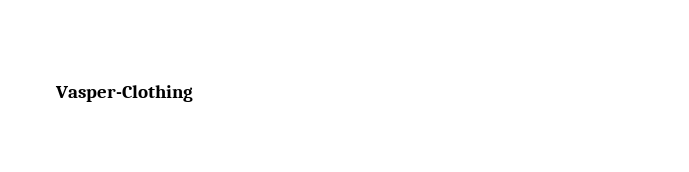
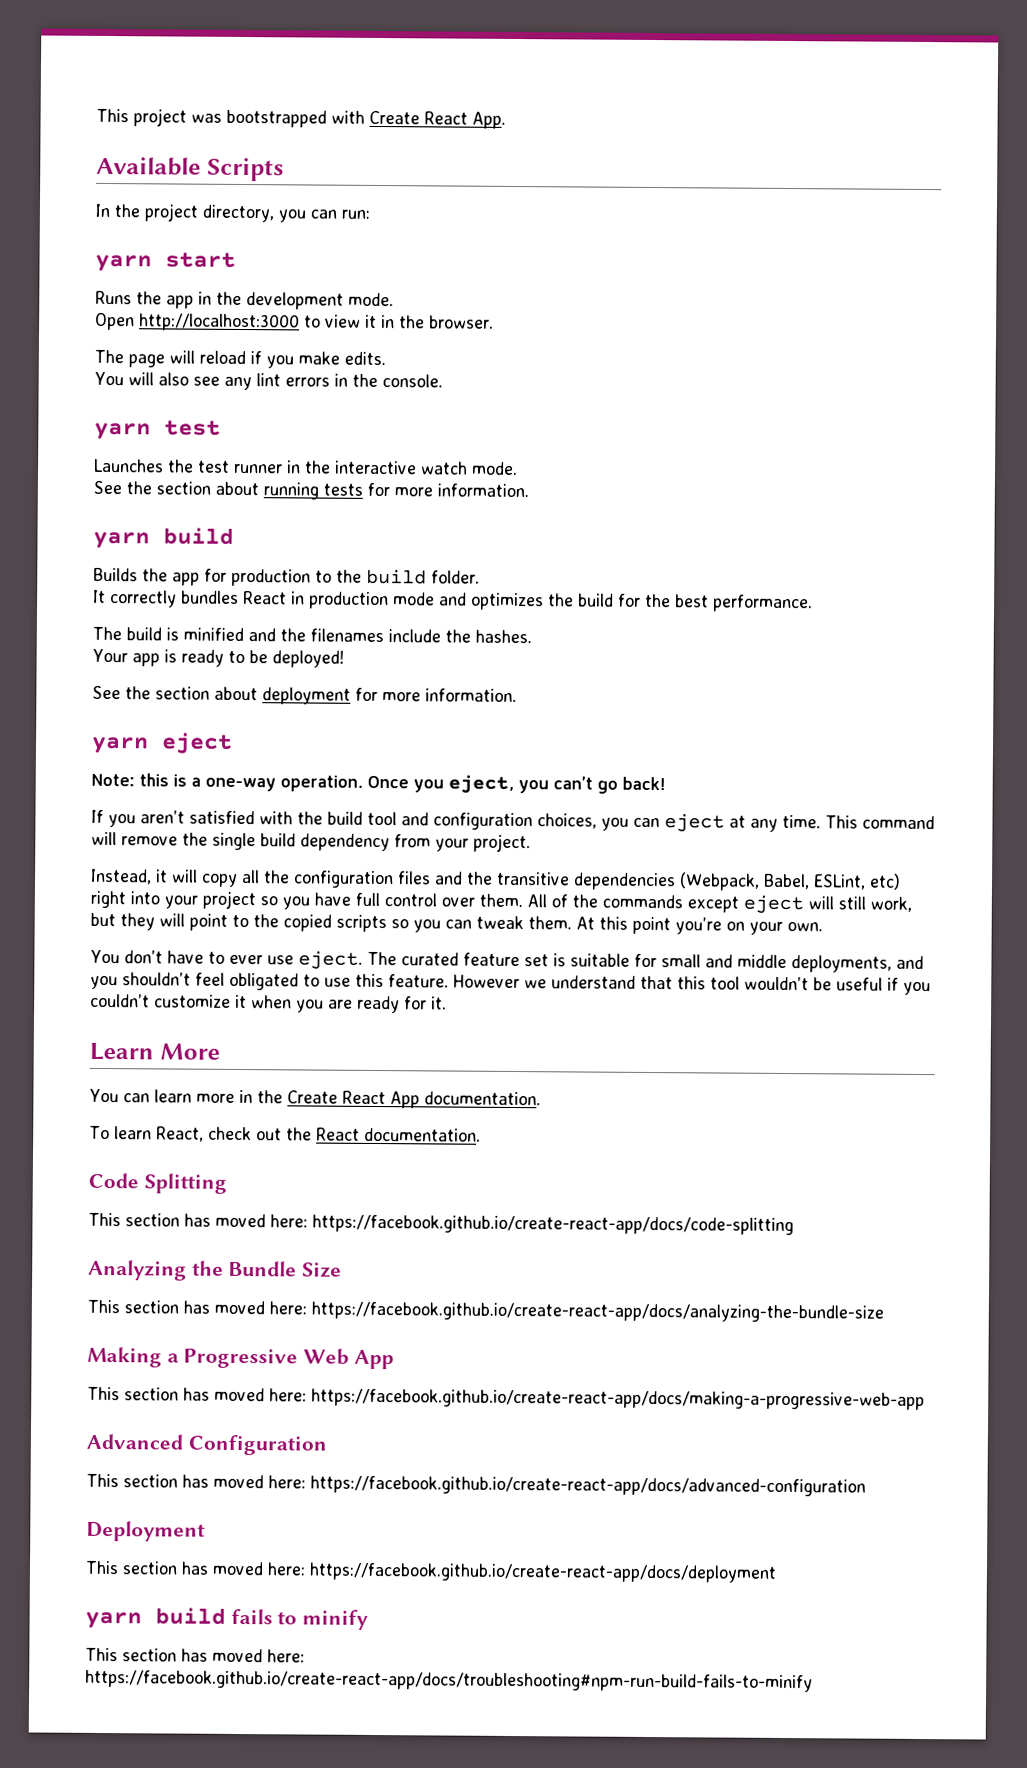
- Vasper-Clothing
+ This project was bootstrapped with Create React App.
+ Available Scripts
+ In the project directory, you can run:
+ yarn start
+ Runs the app in the development mode.
+ Open http://localhost:3000 to view it in the browser.
+ The page will reload if you make edits.
+ You will also see any lint errors in the console.
+ yarn test
+ Launches the test runner in the interactive watch mode.
+ See the section about running tests for more information.
+ yarn build
+ Builds the app for production to the build folder.
+ It correctly bundles React in production mode and optimizes the build for the best performance.
+ The build is minified and the filenames include the hashes.
+ Your app is ready to be deployed!
+ See the section about deployment for more information.
+ yarn eject
+ Note: this is a one-way operation. Once you eject, you can’t go back!
+ If you aren’t satisfied with the build tool and configuration choices, you can eject at any time. This command will remove the single build dependency from your project.
+ Instead, it will copy all the configuration files and the transitive dependencies (Webpack, Babel, ESLint, etc) right into your project so you have full control over them. All of the commands except eject will still work, but they will point to the copied scripts so you can tweak them. At this point you’re on your own.
+ You don’t have to ever use eject. The curated feature set is suitable for small and middle deployments, and you shouldn’t feel obligated to use this feature. However we understand that this tool wouldn’t be useful if you couldn’t customize it when you are ready for it.
+ Learn More
+ You can learn more in the Create React App documentation.
+ To learn React, check out the React documentation.
+ Code Splitting
+ This section has moved here: https://facebook.github.io/create-react-app/docs/code-splitting
+ Analyzing the Bundle Size
+ This section has moved here: https://facebook.github.io/create-react-app/docs/analyzing-the-bundle-size
+ Making a Progressive Web App
+ This section has moved here: https://facebook.github.io/create-react-app/docs/making-a-progressive-web-app
+ Advanced Configuration
+ This section has moved here: https://facebook.github.io/create-react-app/docs/advanced-configuration
+ Deployment
+ This section has moved here: https://facebook.github.io/create-react-app/docs/deployment
+ yarn build fails to minify
+ This section has moved here: https://facebook.github.io/create-react-app/docs/troubleshooting#npm-run-build-fails-to-minify

